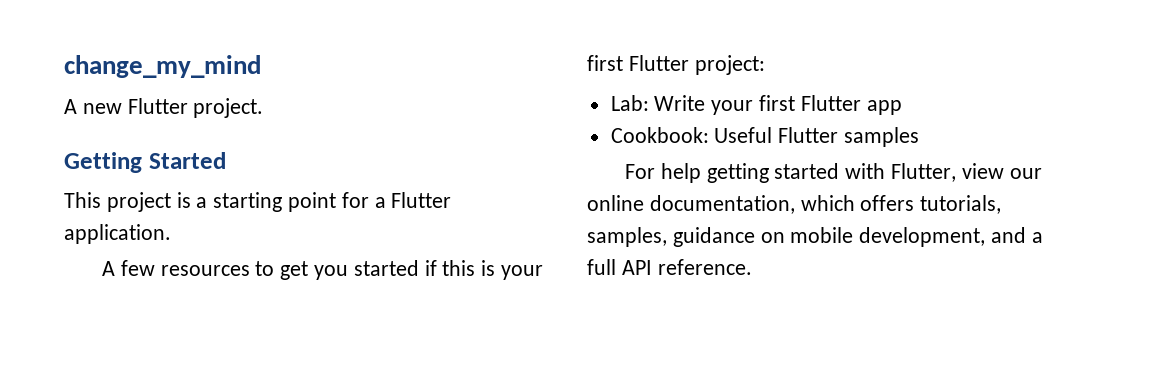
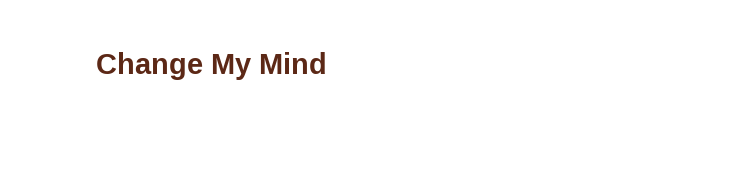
- change_my_mind
- A new Flutter project.
- Getting Started
- This project is a starting point for a Flutter application.
- A few resources to get you started if this is your first Flutter project:
- Lab: Write your first Flutter app
- Cookbook: Useful Flutter samples
- For help getting started with Flutter, view our online documentation, which offers tutorials, samples, guidance on mobile development, and a full API reference.
+ Change My Mind

